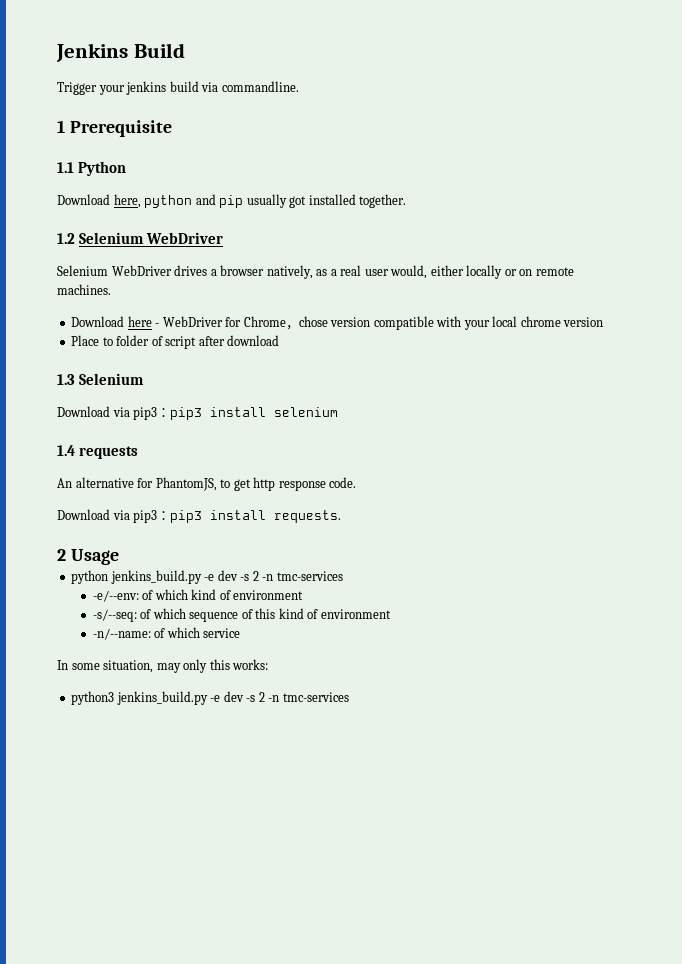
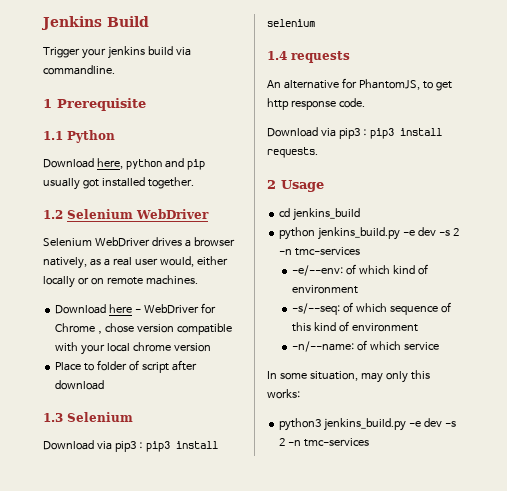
+ cd jenkins_build

